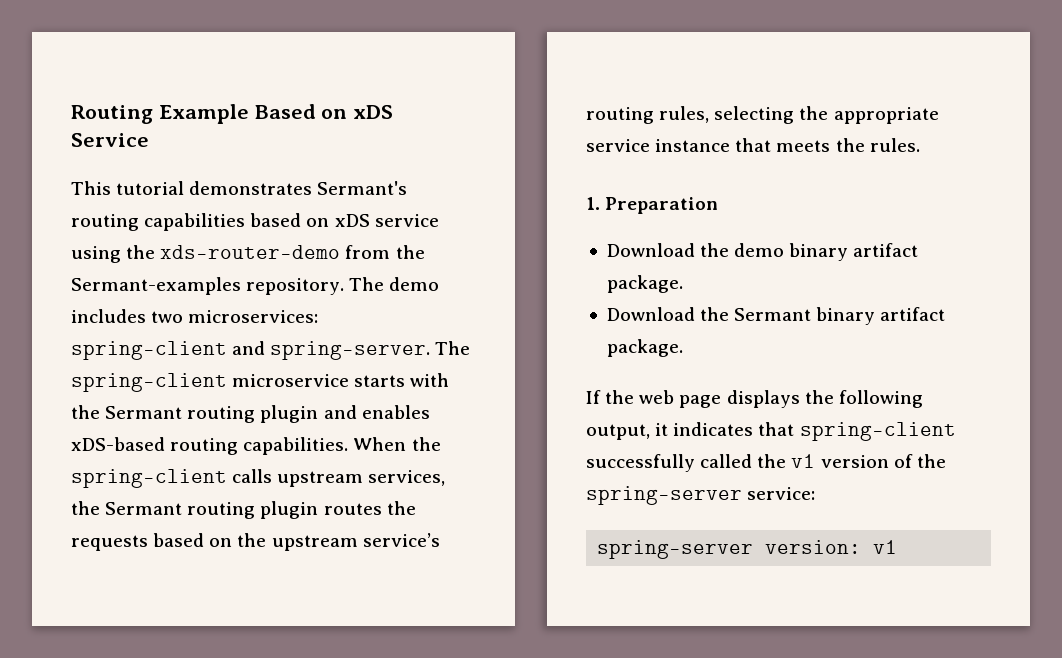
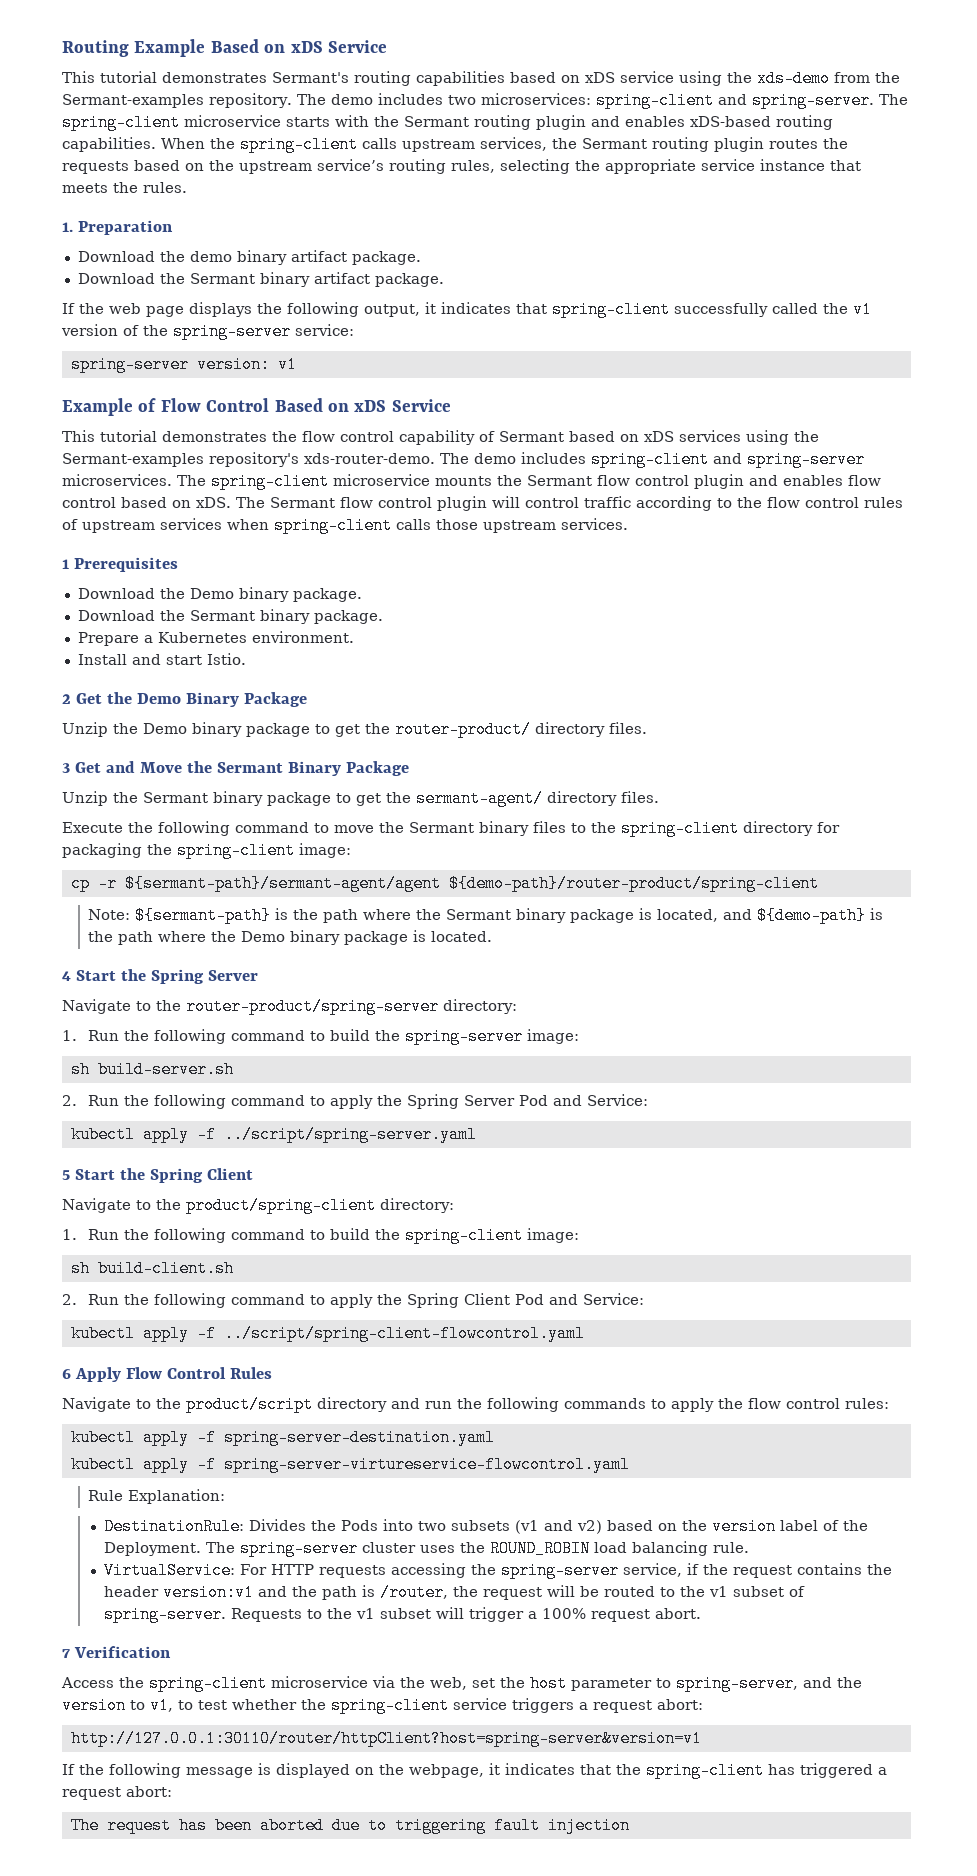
- This tutorial demonstrates Sermant's routing capabilities based on xDS service using the xds-router-demo from the Sermant-examples repository.
+ This tutorial demonstrates Sermant's routing capabilities based on xDS service using the xds-demo from the Sermant-examples repository.
+ Example of Flow Control Based on xDS Service
+ This tutorial demonstrates the flow control capability of Sermant based on xDS services using the Sermant-examples repository's xds-router-demo. The demo includes spring-client and spring-server microservices. The spring-client microservice mounts the Sermant flow control plugin and enables flow control based on xDS. The Sermant flow control plugin will control traffic according to the flow control rules of upstream services when spring-client calls those upstream services.
+ 1 Prerequisites
+ Download the Demo binary package.
+ Download the Sermant binary package.
+ Prepare a Kubernetes environment.
+ Install and start Istio.
+ 2 Get the Demo Binary Package
+ Unzip the Demo binary package to get the router-product/ directory files.
+ 3 Get and Move the Sermant Binary Package
+ Unzip the Sermant binary package to get the sermant-agent/ directory files.
+ Execute the following command to move the Sermant binary files to the spring-client directory for packaging the spring-client image:
+ cp -r ${sermant-path}/sermant-agent/agent ${demo-path}/router-product/spring-client
+ Note: ${sermant-path} is the path where the Sermant binary package is located, and ${demo-path} is the path where the Demo binary package is located.
+ 4 Start the Spring Server
+ Navigate to the router-product/spring-server directory:
+ 1. Run the following command to build the spring-server image:
+ sh build-server.sh
+ 2. Run the following command to apply the Spring Server Pod and Service:
+ kubectl apply -f ../script/spring-server.yaml
+ 5 Start the Spring Client
+ Navigate to the product/spring-client directory:
+ 1. Run the following command to build the spring-client image:
+ sh build-client.sh
+ 2. Run the following command to apply the Spring Client Pod and Service:
+ kubectl apply -f ../script/spring-client-flowcontrol.yaml
+ 6 Apply Flow Control Rules
+ Navigate to the product/script directory and run the following commands to apply the flow control rules:
+ kubectl apply -f spring-server-destination.yaml
+ kubectl apply -f spring-server-virtureservice-flowcontrol.yaml
+ Rule Explanation:
+ DestinationRule: Divides the Pods into two subsets (v1 and v2) based on the version label of the Deployment. The spring-server cluster uses the ROUND_ROBIN load balancing rule.
+ VirtualService: For HTTP requests accessing the spring-server service, if the request contains the header version:v1 and the path is /router, the request will be routed to the v1 subset of spring-server. Requests to the v1 subset will trigger a 100% request abort.
+ 7 Verification
+ Access the spring-client microservice via the web, set the host parameter to spring-server, and the version to v1, to test whether the spring-client service triggers a request abort:
+ http://127.0.0.1:30110/router/httpClient?host=spring-server&version=v1
+ If the following message is displayed on the webpage, it indicates that the spring-client has triggered a request abort:
+ The request has been aborted due to triggering fault injection

